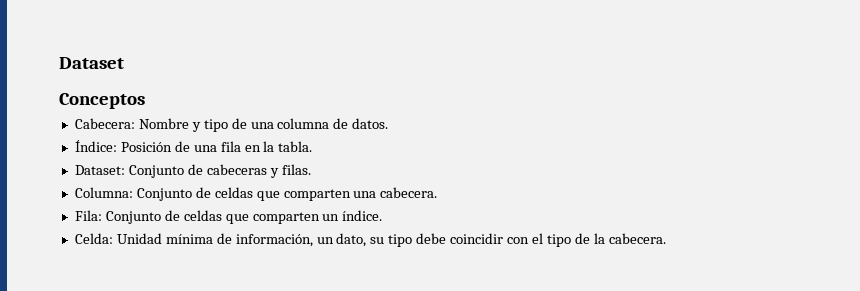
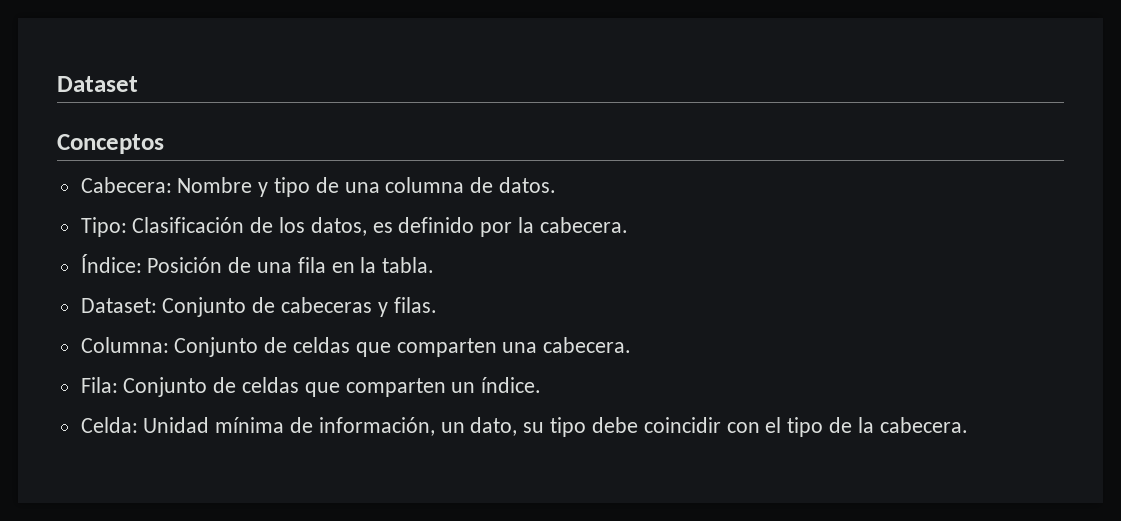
+ Tipo: Clasificación de los datos, es definido por la cabecera.

